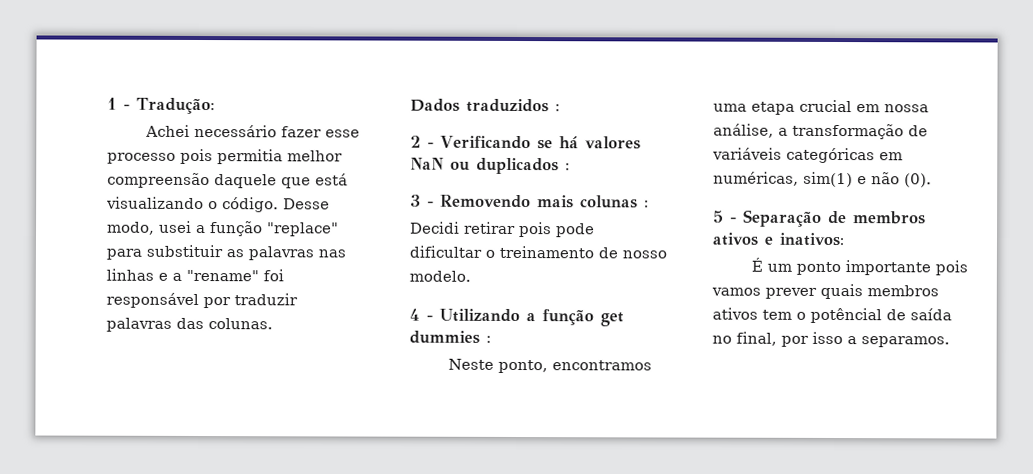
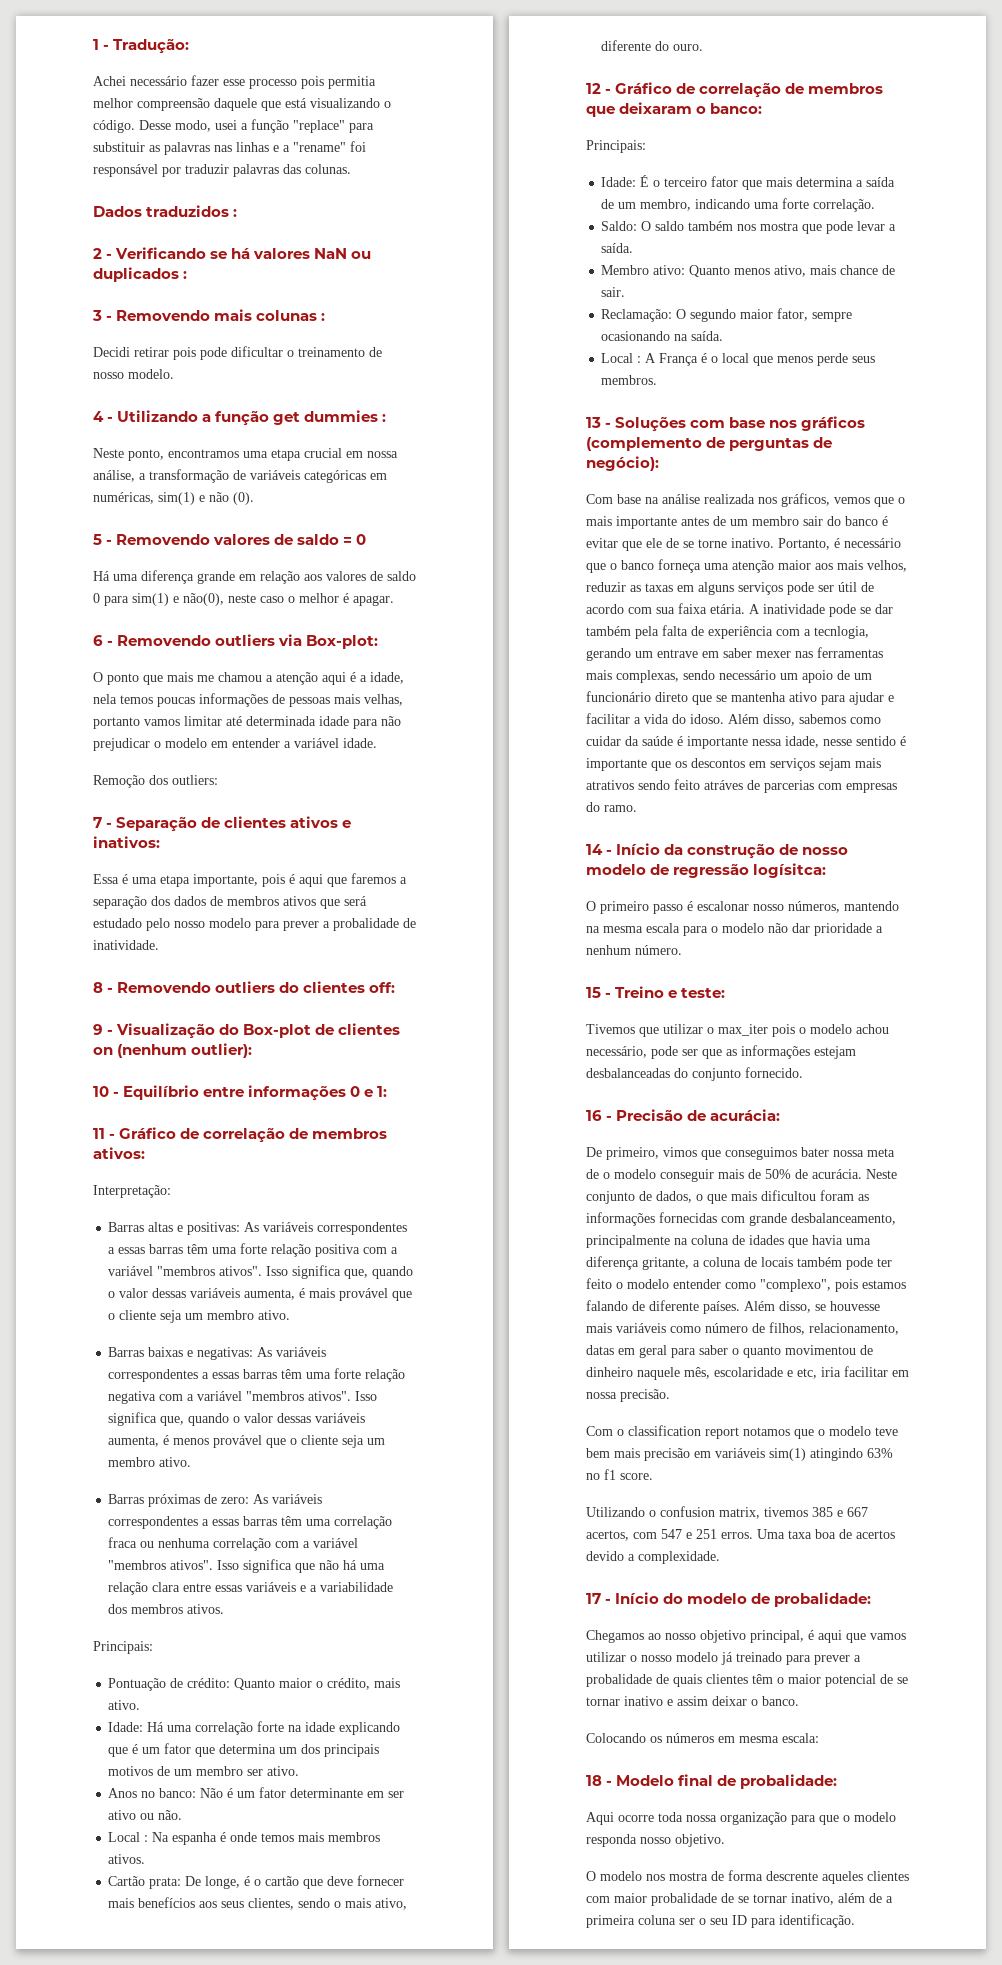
- 5 - Separação de membros ativos e inativos:
+ 5 - Removendo valores de saldo = 0
+ Há uma diferença grande em relação aos valores de saldo 0 para sim(1) e não(0), neste caso o melhor é apagar.
+ 6 - Removendo outliers via Box-plot:
+ O ponto que mais me chamou a atenção aqui é a idade, nela temos poucas informações de pessoas mais velhas, portanto vamos limitar até determinada idade para não prejudicar o modelo em entender a variável idade.
+ Remoção dos outliers:
+ 7 - Separação de clientes ativos e inativos:
- É um ponto importante pois vamos prever quais membros ativos tem o potêncial de saída no final, por isso a separamos.
+ Essa é uma etapa importante, pois é aqui que faremos a separação dos dados de membros ativos que será estudado pelo nosso modelo para prever a probalidade de inatividade.
+ 8 - Removendo outliers do clientes off:
+ 9 - Visualização do Box-plot de clientes on (nenhum outlier):
+ 10 - Equilíbrio entre informações 0 e 1:
+ 11 - Gráfico de correlação de membros ativos:
+ Interpretação:
+ Barras altas e positivas: As variáveis correspondentes a essas barras têm uma forte relação positiva com a variável "membros ativos". Isso significa que, quando o valor dessas variáveis aumenta, é mais provável que o cliente seja um membro ativo.
+ Barras baixas e negativas: As variáveis correspondentes a essas barras têm uma forte relação negativa com a variável "membros ativos". Isso significa que, quando o valor dessas variáveis aumenta, é menos provável que o cliente seja um membro ativo.
+ Barras próximas de zero: As variáveis correspondentes a essas barras têm uma correlação fraca ou nenhuma correlação com a variável "membros ativos". Isso significa que não há uma relação clara entre essas variáveis e a variabilidade dos membros ativos.
+ Principais:
+ Pontuação de crédito: Quanto maior o crédito, mais ativo.
+ Idade: Há uma correlação forte na idade explicando que é um fator que determina um dos principais motivos de um membro ser ativo.
+ Anos no banco: Não é um fator determinante em ser ativo ou não.
+ Local : Na espanha é onde temos mais membros ativos.
+ Cartão prata: De longe, é o cartão que deve fornecer mais benefícios aos seus clientes, sendo o mais ativo, diferente do ouro.
+ 12 - Gráfico de correlação de membros que deixaram o banco:
+ Principais:
+ Idade: É o terceiro fator que mais determina a saída de um membro, indicando uma forte correlação.
+ Saldo: O saldo também nos mostra que pode levar a saída.
+ Membro ativo: Quanto menos ativo, mais chance de sair.
+ Reclamação: O segundo maior fator, sempre ocasionando na saída.
+ Local : A França é o local que menos perde seus membros.
+ 13 - Soluções com base nos gráficos (complemento de perguntas de negócio):
+ Com base na análise realizada nos gráficos, vemos que o mais importante antes de um membro sair do banco é evitar que ele de se torne inativo. Portanto, é necessário que o banco forneça uma atenção maior aos mais velhos, reduzir as taxas em alguns serviços pode ser útil de acordo com sua faixa etária. A inatividade pode se dar também pela falta de experiência com a tecnlogia, gerando um entrave em saber mexer nas ferramentas mais complexas, sendo necessário um apoio de um funcionário direto que se mantenha ativo para ajudar e facilitar a vida do idoso. Além disso, sabemos como cuidar da saúde é importante nessa idade, nesse sentido é importante que os descontos em serviços sejam mais atrativos sendo feito atráves de parcerias com empresas do ramo.
+ 14 - Início da construção de nosso modelo de regressão logísitca:
+ O primeiro passo é escalonar nosso números, mantendo na mesma escala para o modelo não dar prioridade a nenhum número.
+ 15 - Treino e teste:
+ Tivemos que utilizar o max_iter pois o modelo achou necessário, pode ser que as informações estejam desbalanceadas do conjunto fornecido.
+ 16 - Precisão de acurácia:
+ De primeiro, vimos que conseguimos bater nossa meta de o modelo conseguir mais de 50% de acurácia. Neste conjunto de dados, o que mais dificultou foram as informações fornecidas com grande desbalanceamento, principalmente na coluna de idades que havia uma diferença gritante, a coluna de locais também pode ter feito o modelo entender como "complexo", pois estamos falando de diferente países. Além disso, se houvesse mais variáveis como número de filhos, relacionamento, datas em geral para saber o quanto movimentou de dinheiro naquele mês, escolaridade e etc, iria facilitar em nossa precisão.
+ Com o classification report notamos que o modelo teve bem mais precisão em variáveis sim(1) atingindo 63% no f1 score.
+ Utilizando o confusion matrix, tivemos 385 e 667 acertos, com 547 e 251 erros. Uma taxa boa de acertos devido a complexidade.
+ 17 - Início do modelo de probalidade:
+ Chegamos ao nosso objetivo principal, é aqui que vamos utilizar o nosso modelo já treinado para prever a probalidade de quais clientes têm o maior potencial de se tornar inativo e assim deixar o banco.
+ Colocando os números em mesma escala:
+ 18 - Modelo final de probalidade:
+ Aqui ocorre toda nossa organização para que o modelo responda nosso objetivo.
+ O modelo nos mostra de forma descrente aqueles clientes com maior probalidade de se tornar inativo, além de a primeira coluna ser o seu ID para identificação.

